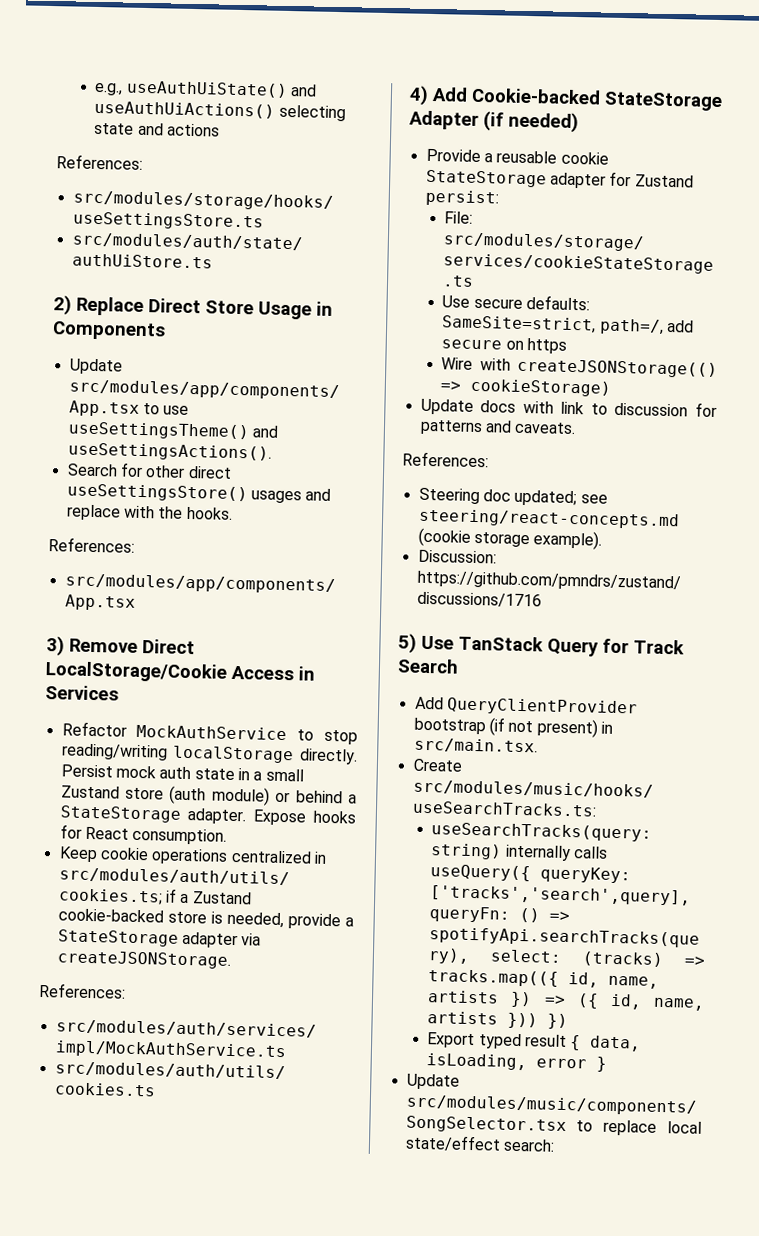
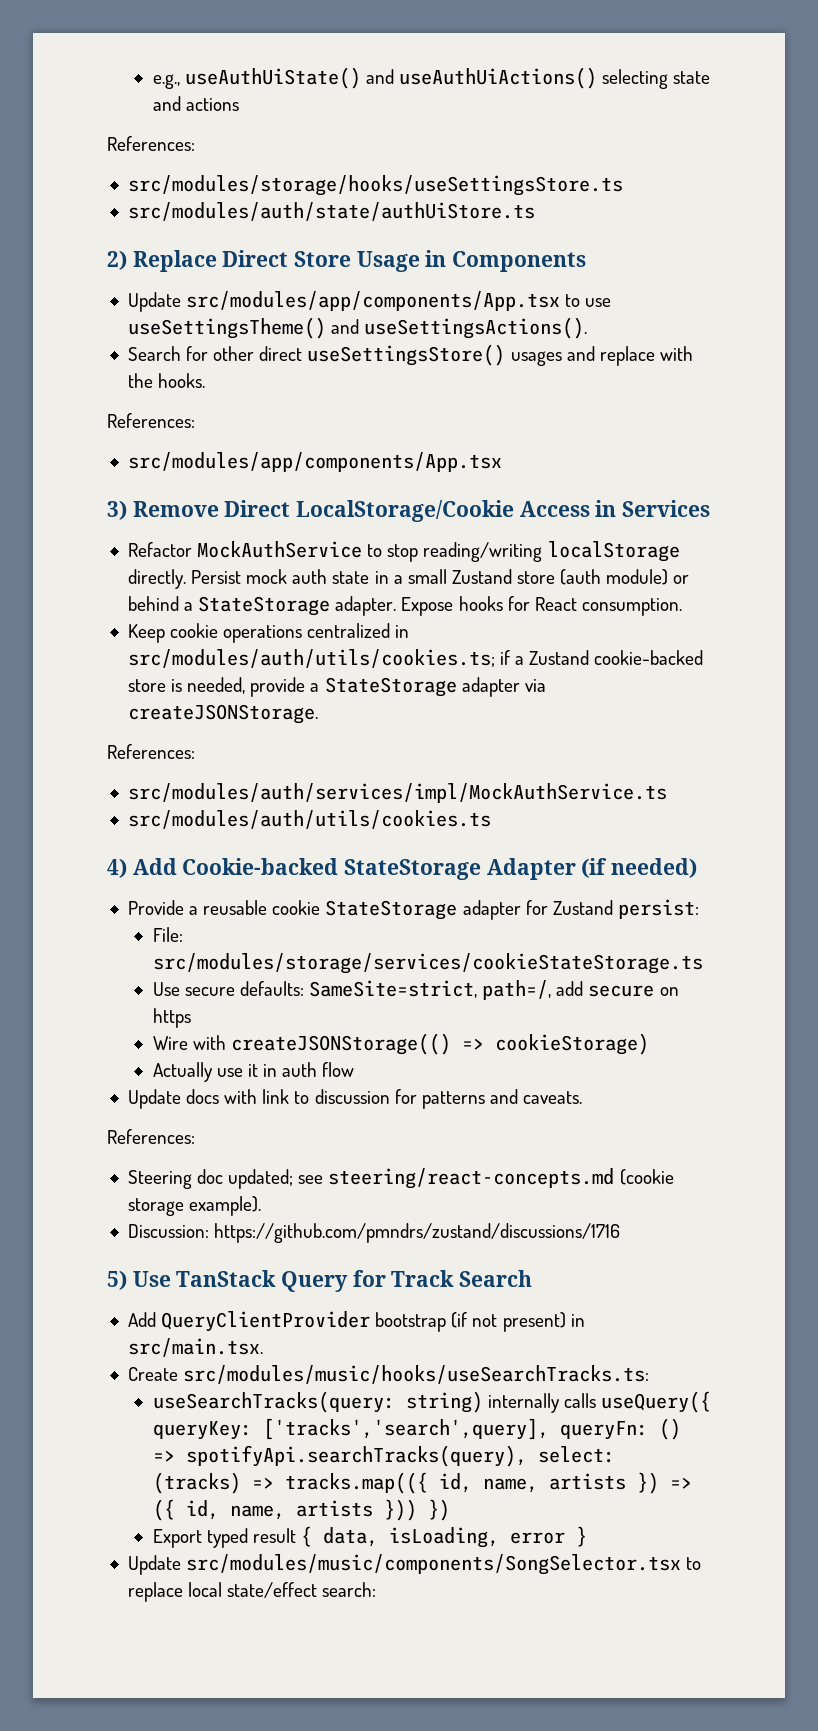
+ Actually use it in auth flow

